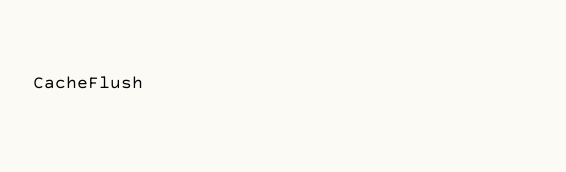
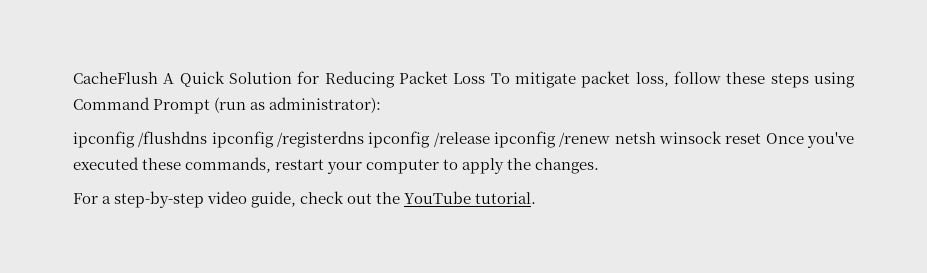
- CacheFlush
+ CacheFlush A Quick Solution for Reducing Packet Loss To mitigate packet loss, follow these steps using Command Prompt (run as administrator):
+ ipconfig /flushdns ipconfig /registerdns ipconfig /release ipconfig /renew netsh winsock reset Once you've executed these commands, restart your computer to apply the changes.
+ For a step-by-step video guide, check out the YouTube tutorial.

